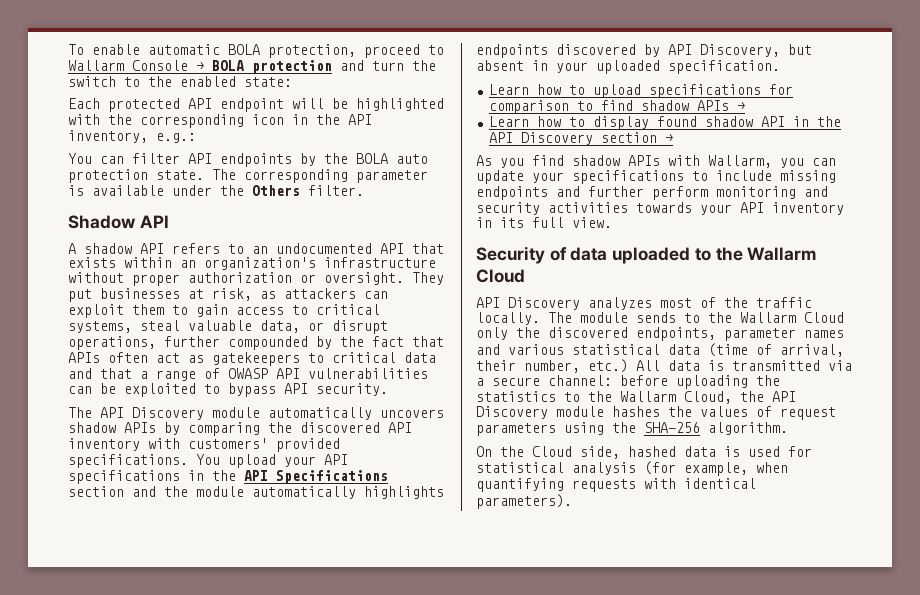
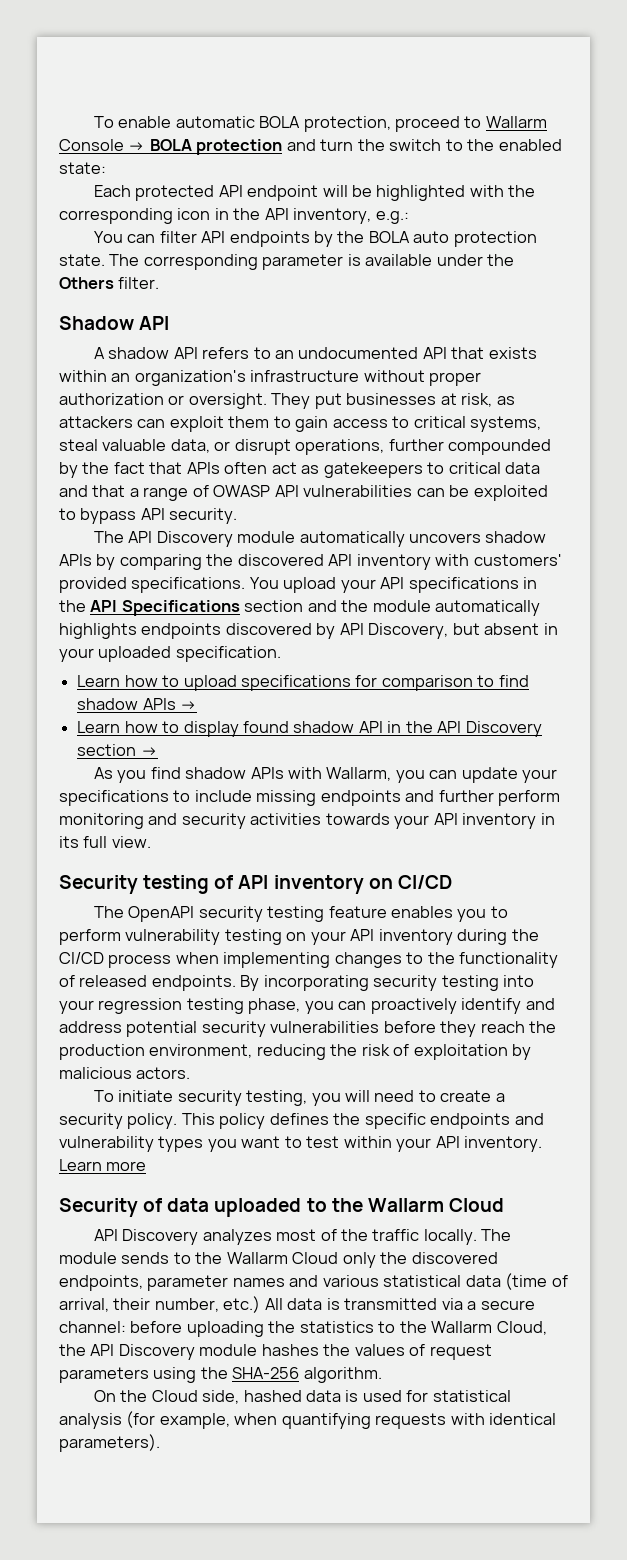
+ Security testing of API inventory on CI/CD
+ The OpenAPI security testing feature enables you to perform vulnerability testing on your API inventory during the CI/CD process when implementing changes to the functionality of released endpoints. By incorporating security testing into your regression testing phase, you can proactively identify and address potential security vulnerabilities before they reach the production environment, reducing the risk of exploitation by malicious actors.
+ To initiate security testing, you will need to create a security policy. This policy defines the specific endpoints and vulnerability types you want to test within your API inventory. Learn more

